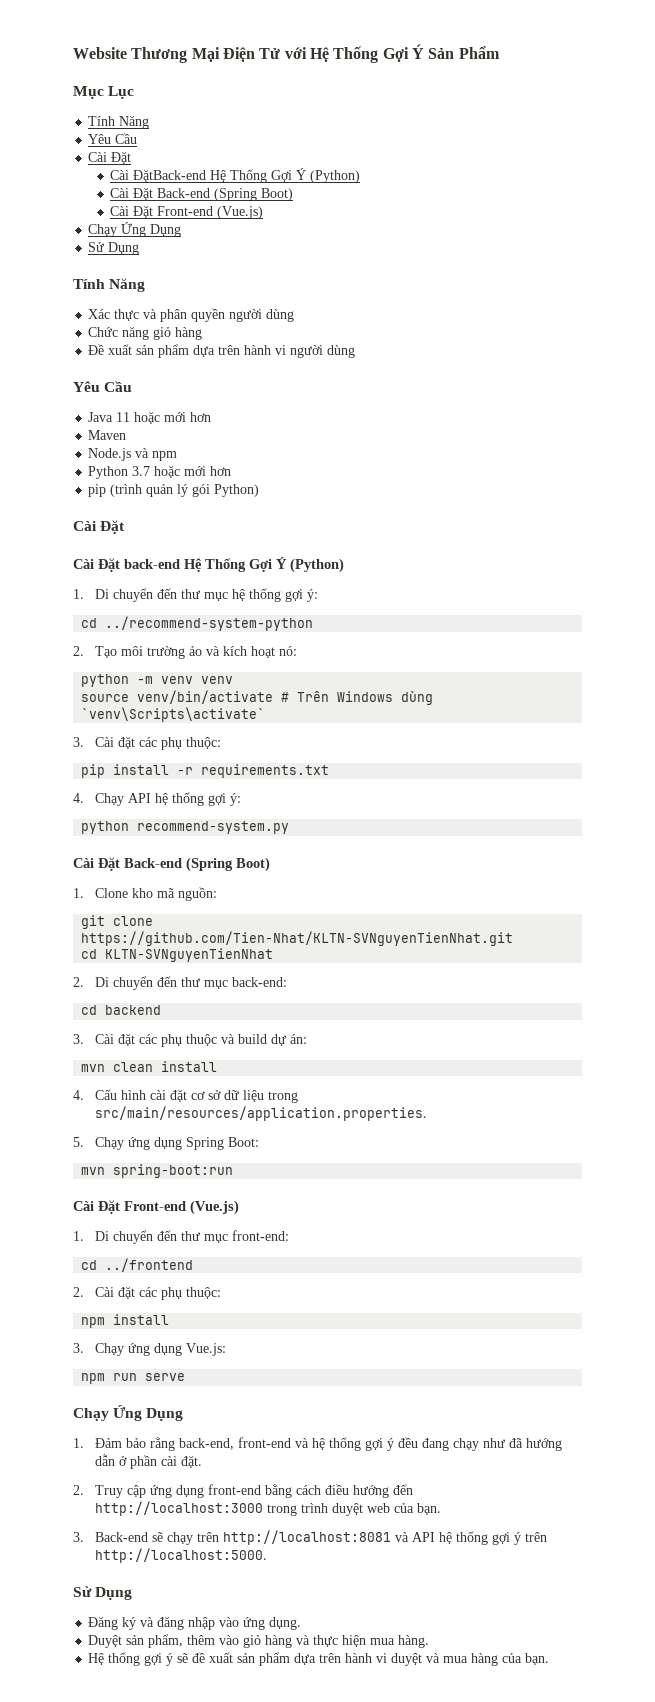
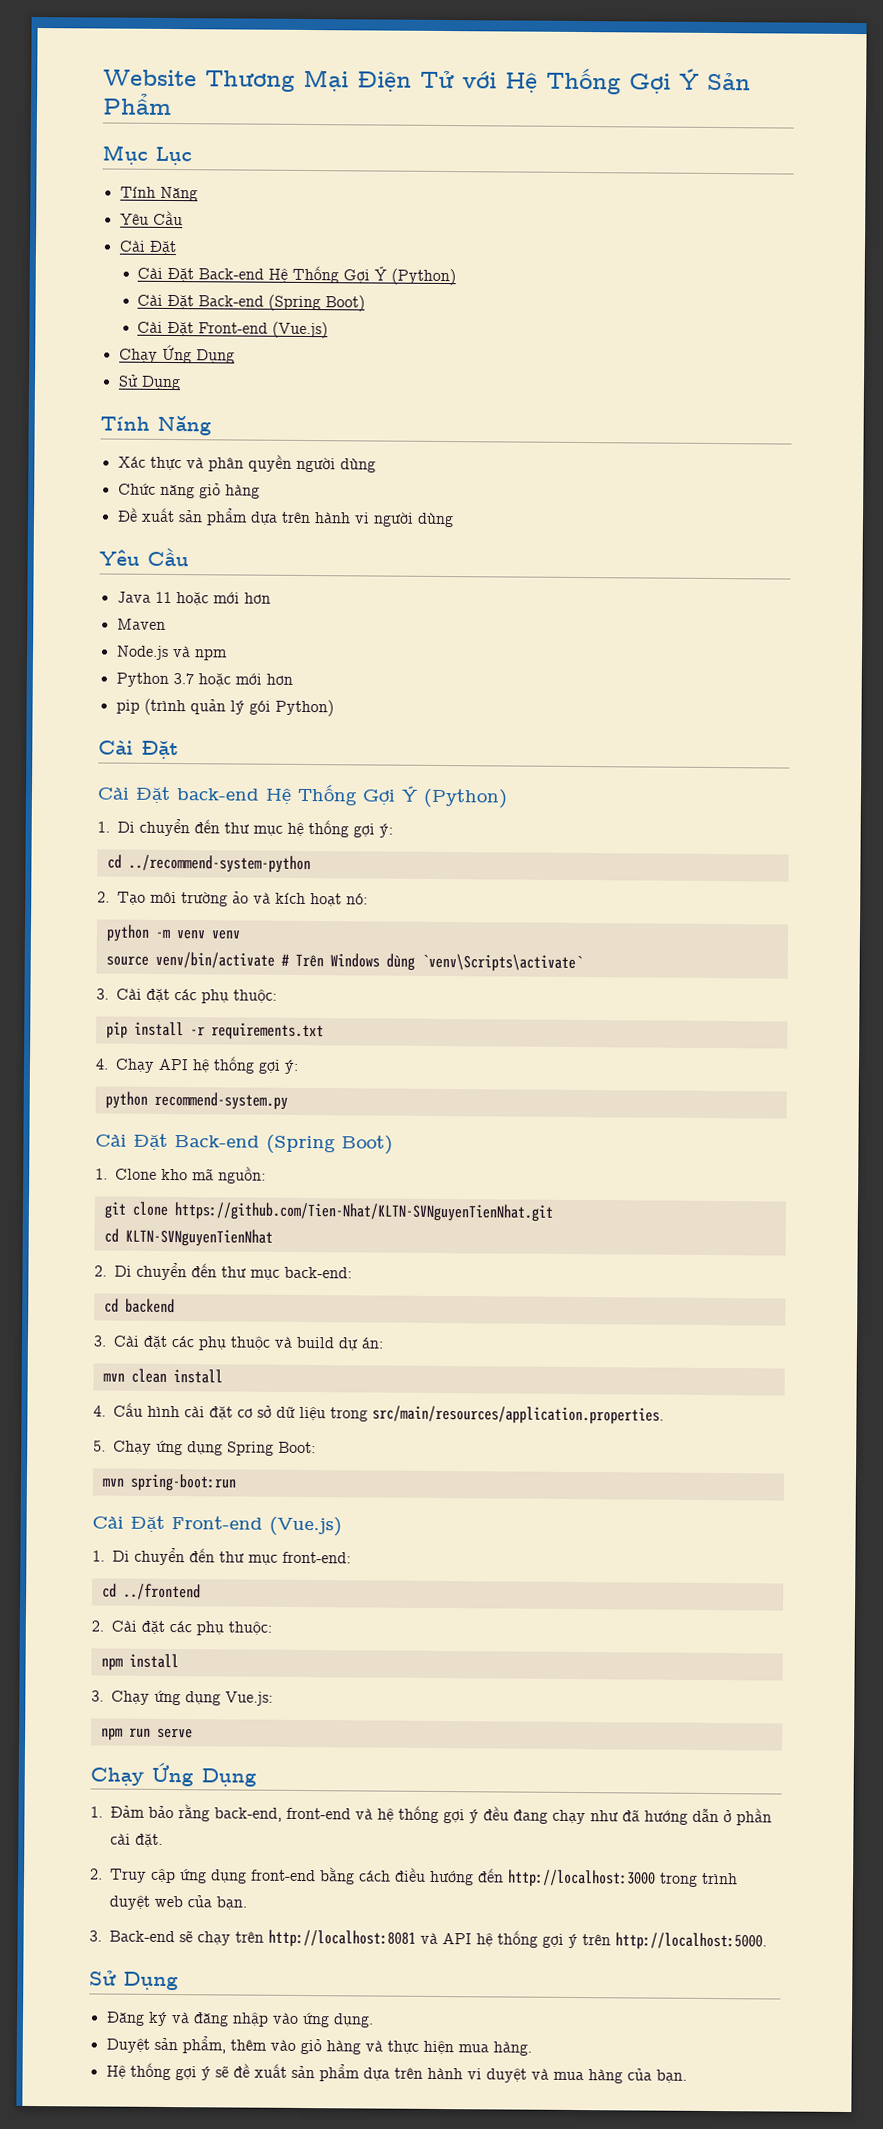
- Cài ĐặtBack-end Hệ Thống Gợi Ý (Python)
+ Cài Đặt Back-end Hệ Thống Gợi Ý (Python)

